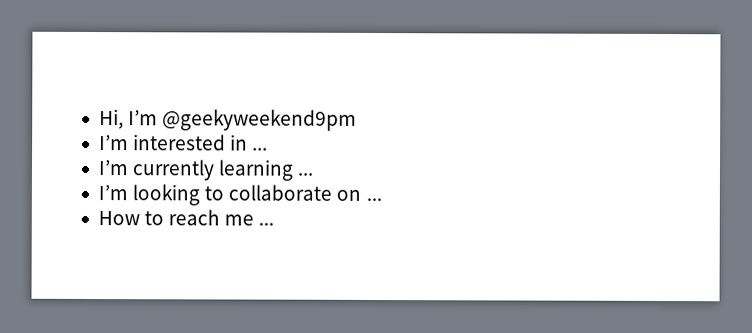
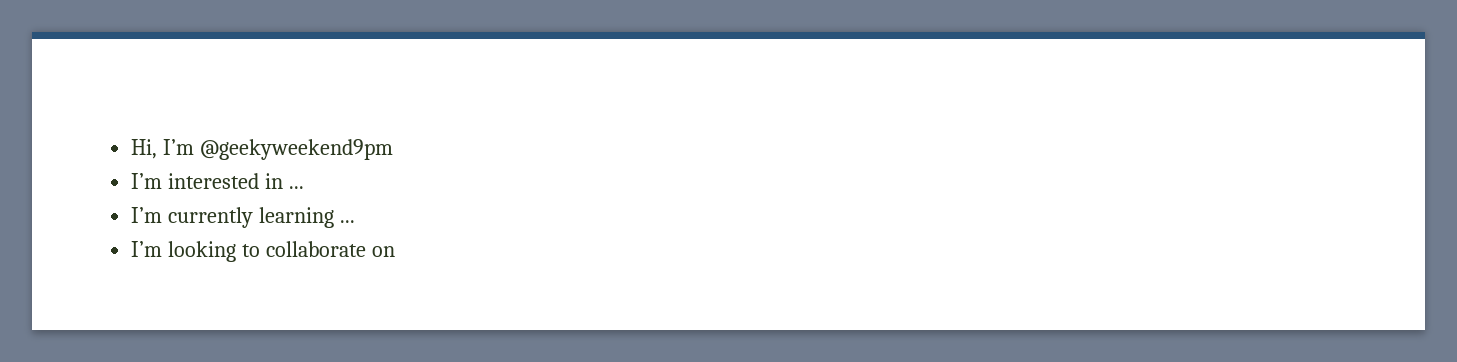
- I’m looking to collaborate on ...
- How to reach me ...
+ I’m looking to collaborate on

